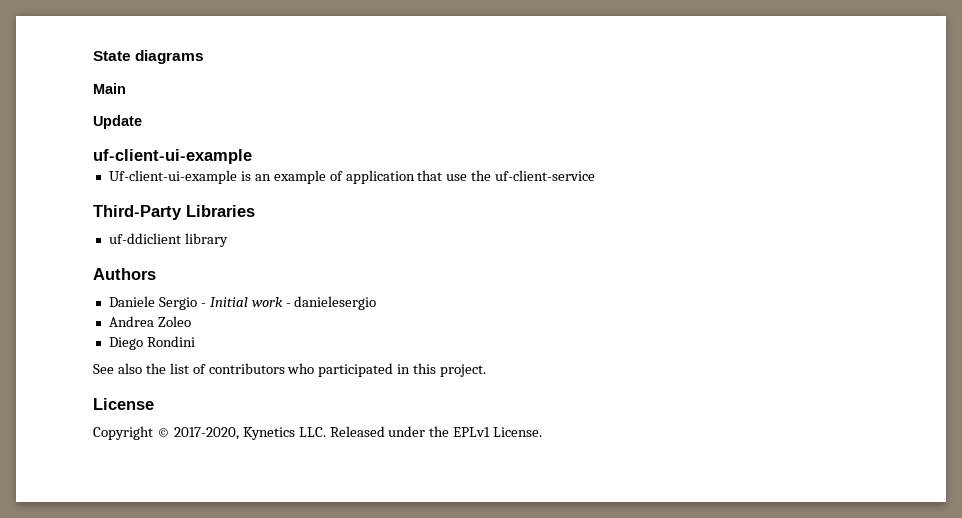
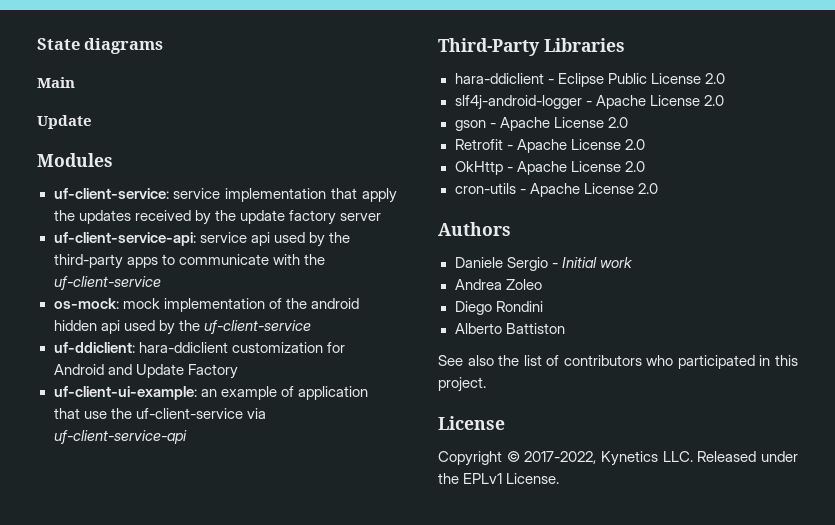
- uf-client-ui-example
- Uf-client-ui-example is an example of application that use the uf-client-service
+ Modules
+ uf-client-service: service implementation that apply the updates received by the update factory server
+ uf-client-service-api: service api used by the third-party apps to communicate with the uf-client-service
+ os-mock: mock implementation of the android hidden api used by the uf-client-service
+ uf-ddiclient: hara-ddiclient customization for Android and Update Factory
+ uf-client-ui-example: an example of application that use the uf-client-service via uf-client-service-api
- uf-ddiclient library
+ hara-ddiclient - Eclipse Public License 2.0
+ slf4j-android-logger - Apache License 2.0
+ gson - Apache License 2.0
+ Retrofit - Apache License 2.0
+ OkHttp - Apache License 2.0
+ cron-utils - Apache License 2.0
- Daniele Sergio - Initial work - danielesergio
+ Daniele Sergio - Initial work
+ Alberto Battiston
- Copyright © 2017-2020, Kynetics LLC. Released under the EPLv1 License.
+ Copyright © 2017-2022, Kynetics LLC. Released under the EPLv1 License.

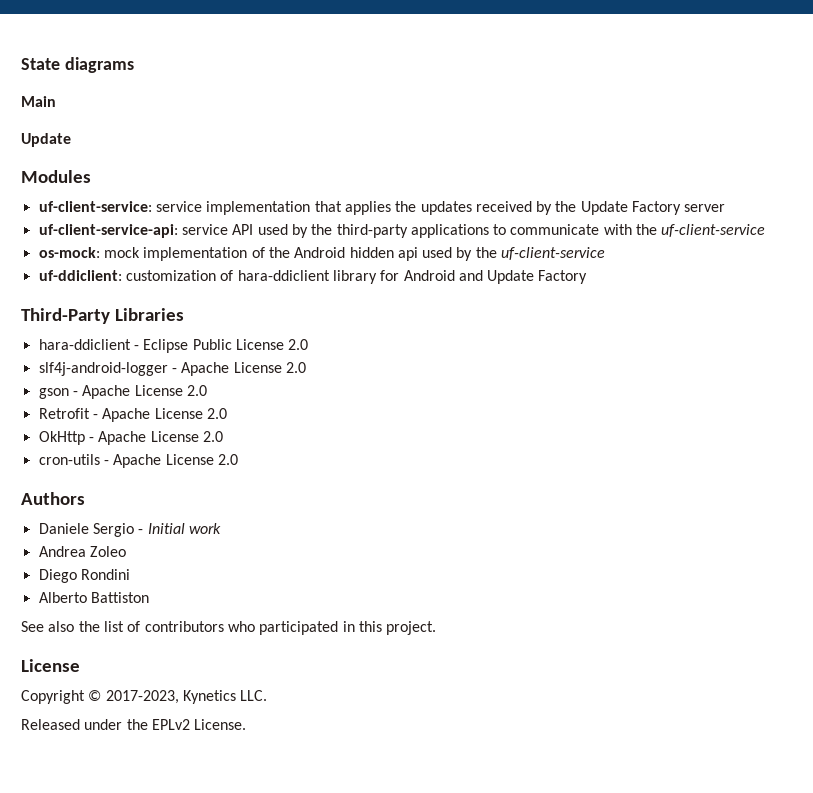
- uf-client-service: service implementation that apply the updates received by the update factory server
+ uf-client-service: service implementation that applies the updates received by the Update Factory server
- uf-client-service-api: service api used by the third-party apps to communicate with the uf-client-service
+ uf-client-service-api: service API used by the third-party applications to communicate with the uf-client-service
- os-mock: mock implementation of the android hidden api used by the uf-client-service
+ os-mock: mock implementation of the Android hidden api used by the uf-client-service
- uf-ddiclient: hara-ddiclient customization for Android and Update Factory
+ uf-ddiclient: customization of hara-ddiclient library for Android and Update Factory
- uf-client-ui-example: an example of application that use the uf-client-service via uf-client-service-api
- Copyright © 2017-2022, Kynetics LLC. Released under the EPLv1 License.
+ Copyright © 2017-2023, Kynetics LLC.
+ Released under the EPLv2 License.

